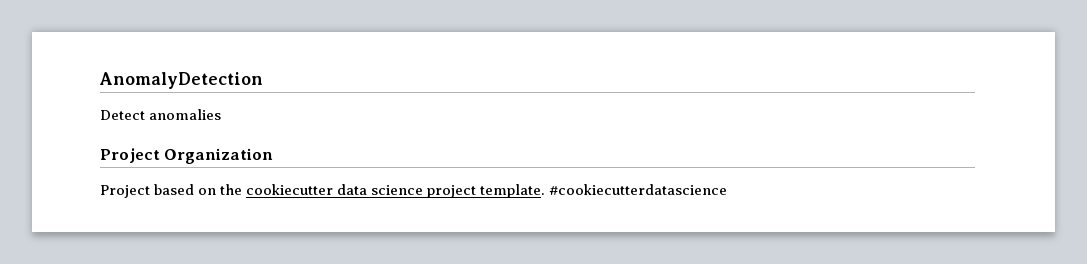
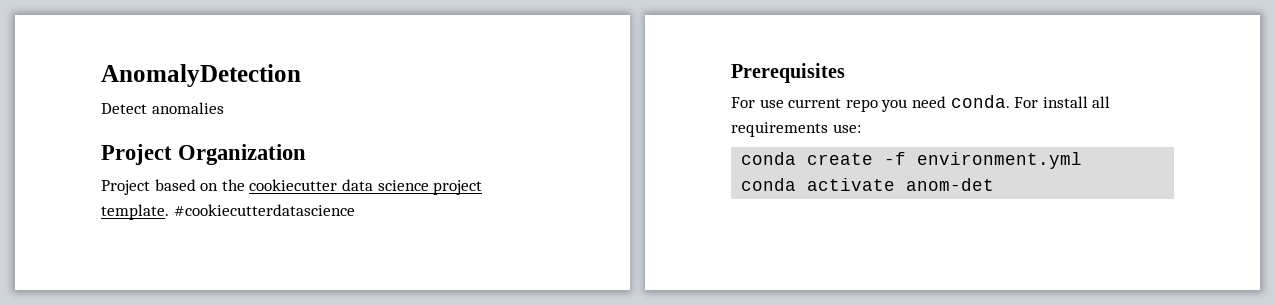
+ Prerequisites
+ For use current repo you need conda. For install all requirements use:
+ conda create -f environment.yml
+ conda activate anom-det

